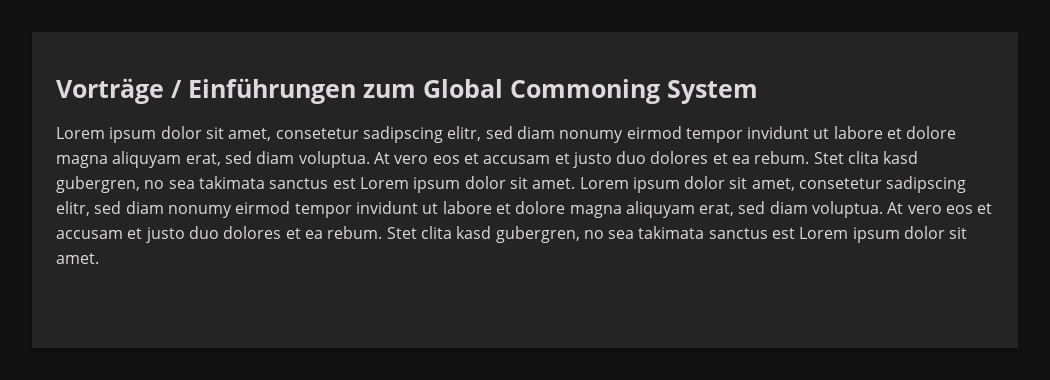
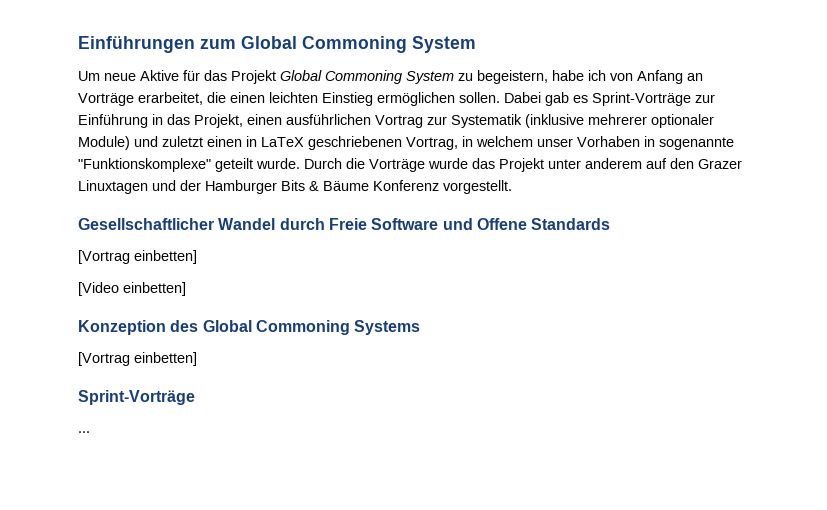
- Vorträge / Einführungen zum Global Commoning System
+ Einführungen zum Global Commoning System
- Lorem ipsum dolor sit amet, consetetur sadipscing elitr, sed diam nonumy eirmod tempor invidunt ut labore et dolore magna aliquyam erat, sed diam voluptua. At vero eos et accusam et justo duo dolores et ea rebum. Stet clita kasd gubergren, no sea takimata sanctus est Lorem ipsum dolor sit amet. Lorem ipsum dolor sit amet, consetetur sadipscing elitr, sed diam nonumy eirmod tempor invidunt ut labore et dolore magna aliquyam erat, sed diam voluptua. At vero eos et accusam et justo duo dolores et ea rebum. Stet clita kasd gubergren, no sea takimata sanctus est Lorem ipsum dolor sit amet.
+ Um neue Aktive für das Projekt Global Commoning System zu begeistern, habe ich von Anfang an Vorträge erarbeitet, die einen leichten Einstieg ermöglichen sollen. Dabei gab es Sprint-Vorträge zur Einführung in das Projekt, einen ausführlichen Vortrag zur Systematik (inklusive mehrerer optionaler Module) und zuletzt einen in LaTeX geschriebenen Vortrag, in welchem unser Vorhaben in sogenannte "Funktionskomplexe" geteilt wurde. Durch die Vorträge wurde das Projekt unter anderem auf den Grazer Linuxtagen und der Hamburger Bits & Bäume Konferenz vorgestellt.
+ Gesellschaftlicher Wandel durch Freie Software und Offene Standards
+ [Vortrag einbetten]
+ [Video einbetten]
+ Konzeption des Global Commoning Systems
+ [Vortrag einbetten]
+ Sprint-Vorträge
+ ...

